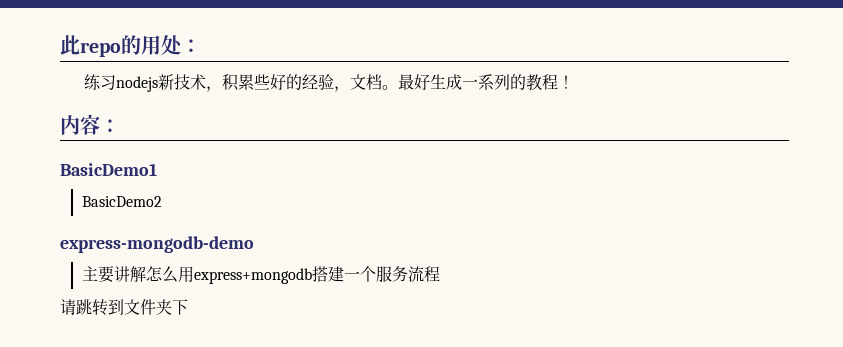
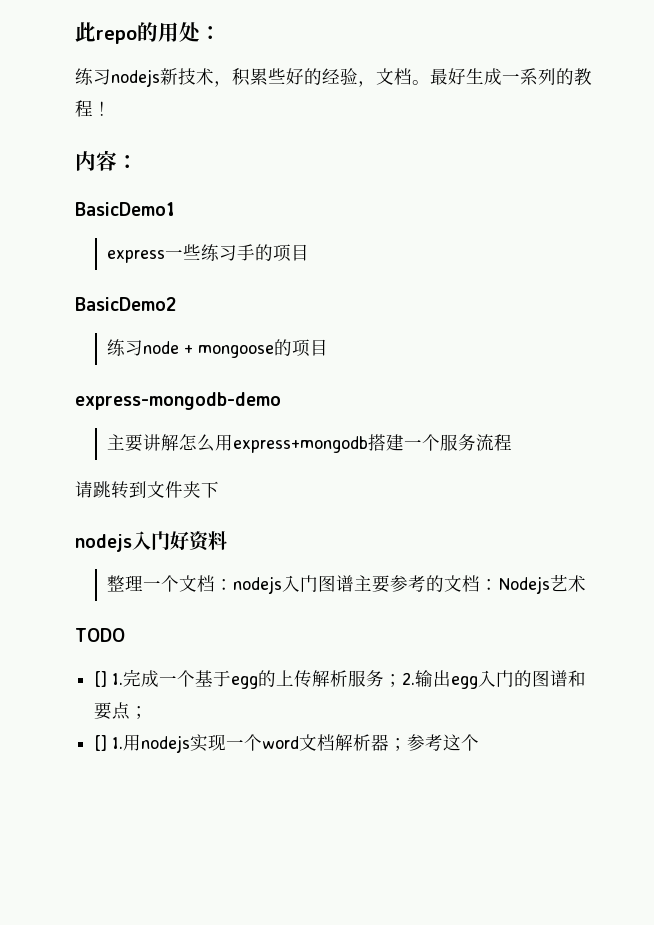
+ express一些练习手的项目
  BasicDemo2
+ 练习node + mongoose的项目
+ nodejs入门好资料
+ 整理一个文档：nodejs入门图谱主要参考的文档：Nodejs艺术
+ TODO
+ [] 1.完成一个基于egg的上传解析服务；2.输出egg入门的图谱和要点；
+ [] 1.用nodejs实现一个word文档解析器；参考这个

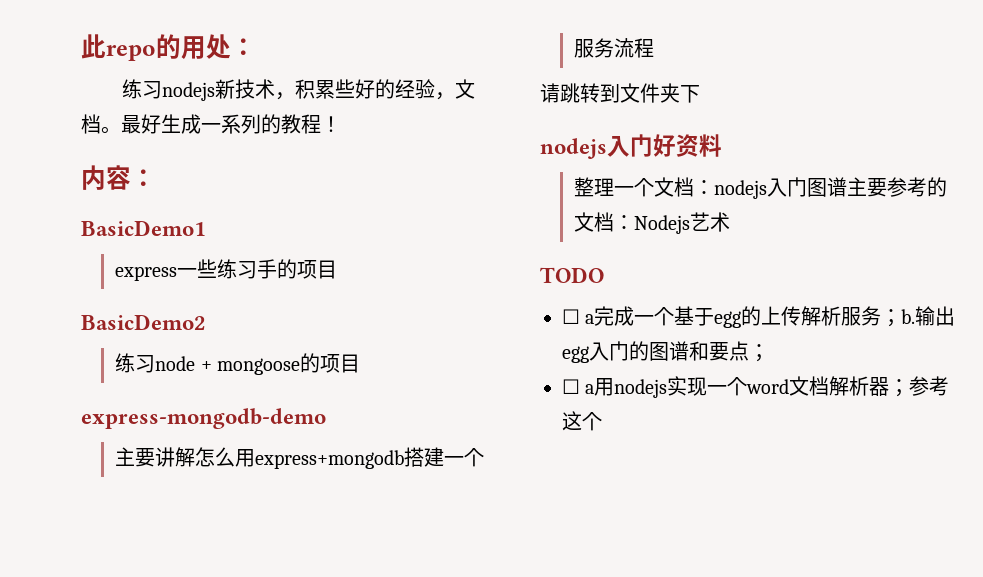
- [] 1.完成一个基于egg的上传解析服务；2.输出egg入门的图谱和要点；
+ ☐ a完成一个基于egg的上传解析服务；b.输出egg入门的图谱和要点；
- [] 1.用nodejs实现一个word文档解析器；参考这个
+ ☐ a用nodejs实现一个word文档解析器；参考这个

